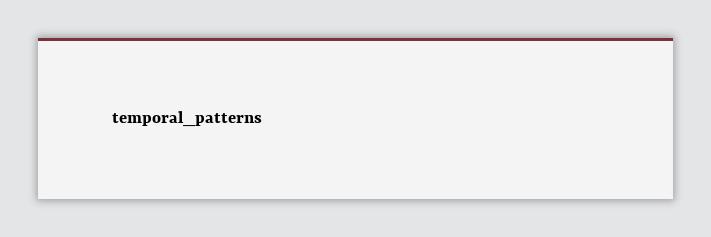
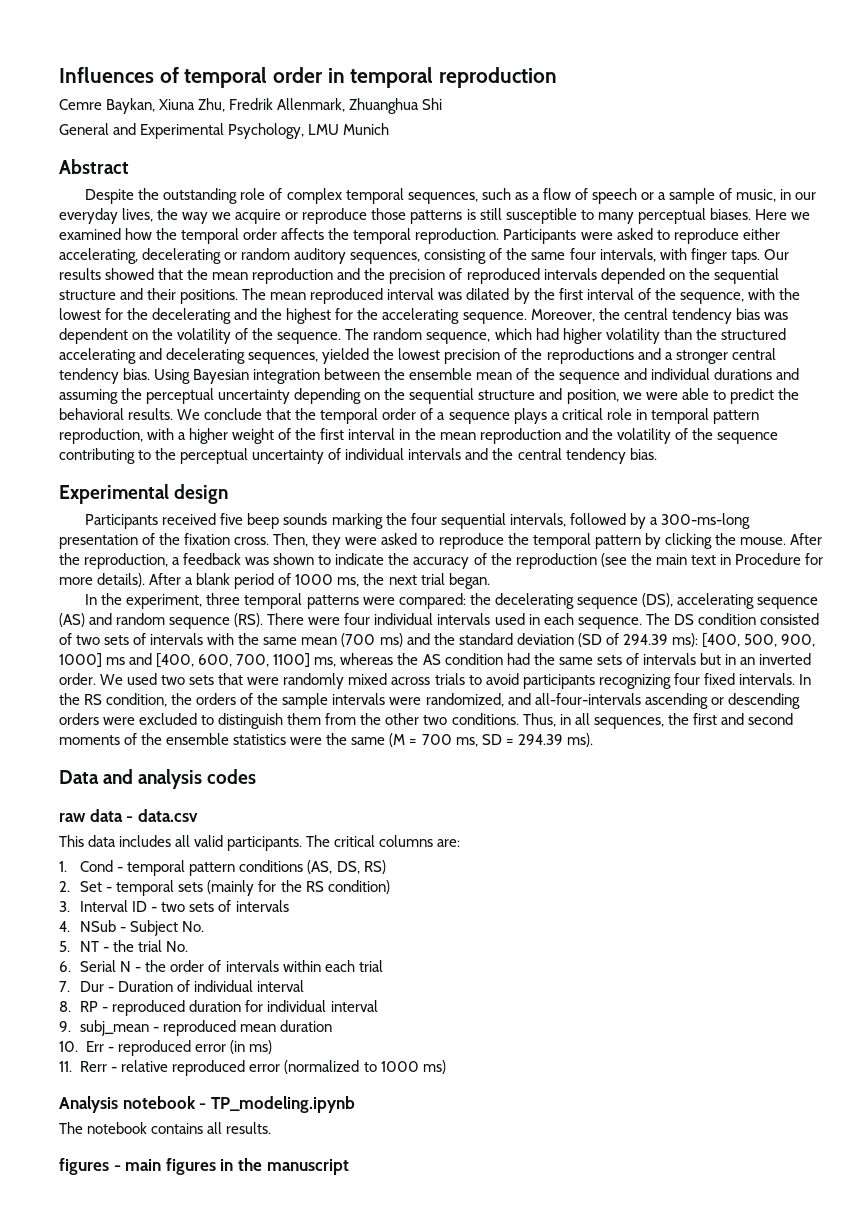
- temporal_patterns
+ Influences of temporal order in temporal reproduction
+ Cemre Baykan, Xiuna Zhu, Fredrik Allenmark, Zhuanghua Shi
+ General and Experimental Psychology, LMU Munich
+ Abstract
+ Despite the outstanding role of complex temporal sequences, such as a flow of speech or a sample of music, in our everyday lives, the way we acquire or reproduce those patterns is still susceptible to many perceptual biases. Here we examined how the temporal order affects the temporal reproduction. Participants were asked to reproduce either accelerating, decelerating or random auditory sequences, consisting of the same four intervals, with finger taps. Our results showed that the mean reproduction and the precision of reproduced intervals depended on the sequential structure and their positions. The mean reproduced interval was dilated by the first interval of the sequence, with the lowest for the decelerating and the highest for the accelerating sequence. Moreover, the central tendency bias was dependent on the volatility of the sequence. The random sequence, which had higher volatility than the structured accelerating and decelerating sequences, yielded the lowest precision of the reproductions and a stronger central tendency bias. Using Bayesian integration between the ensemble mean of the sequence and individual durations and assuming the perceptual uncertainty depending on the sequential structure and position, we were able to predict the behavioral results. We conclude that the temporal order of a sequence plays a critical role in temporal pattern reproduction, with a higher weight of the first interval in the mean reproduction and the volatility of the sequence contributing to the perceptual uncertainty of individual intervals and the central tendency bias.
+ Experimental design
+ Participants received five beep sounds marking the four sequential intervals, followed by a 300-ms-long presentation of the fixation cross. Then, they were asked to reproduce the temporal pattern by clicking the mouse. After the reproduction, a feedback was shown to indicate the accuracy of the reproduction (see the main text in Procedure for more details). After a blank period of 1000 ms, the next trial began.
+ In the experiment, three temporal patterns were compared: the decelerating sequence (DS), accelerating sequence (AS) and random sequence (RS). There were four individual intervals used in each sequence. The DS condition consisted of two sets of intervals with the same mean (700 ms) and the standard deviation (SD of 294.39 ms): [400, 500, 900, 1000] ms and [400, 600, 700, 1100] ms, whereas the AS condition had the same sets of intervals but in an inverted order. We used two sets that were randomly mixed across trials to avoid participants recognizing four fixed intervals. In the RS condition, the orders of the sample intervals were randomized, and all-four-intervals ascending or descending orders were excluded to distinguish them from the other two conditions. Thus, in all sequences, the first and second moments of the ensemble statistics were the same (M = 700 ms, SD = 294.39 ms).
+ Data and analysis codes
+ raw data - data.csv
+ This data includes all valid participants. The critical columns are:
+ 1. Cond - temporal pattern conditions (AS, DS, RS)
+ 2. Set - temporal sets (mainly for the RS condition)
+ 3. Interval ID - two sets of intervals
+ 4. NSub - Subject No.
+ 5. NT - the trial No.
+ 6. Serial N - the order of intervals within each trial
+ 7. Dur - Duration of individual interval
+ 8. RP - reproduced duration for individual interval
+ 9. subj_mean - reproduced mean duration
+ 10. Err - reproduced error (in ms)
+ 11. Rerr - relative reproduced error (normalized to 1000 ms)
+ Analysis notebook - TP_modeling.ipynb
+ The notebook contains all results.
+ figures - main figures in the manuscript

